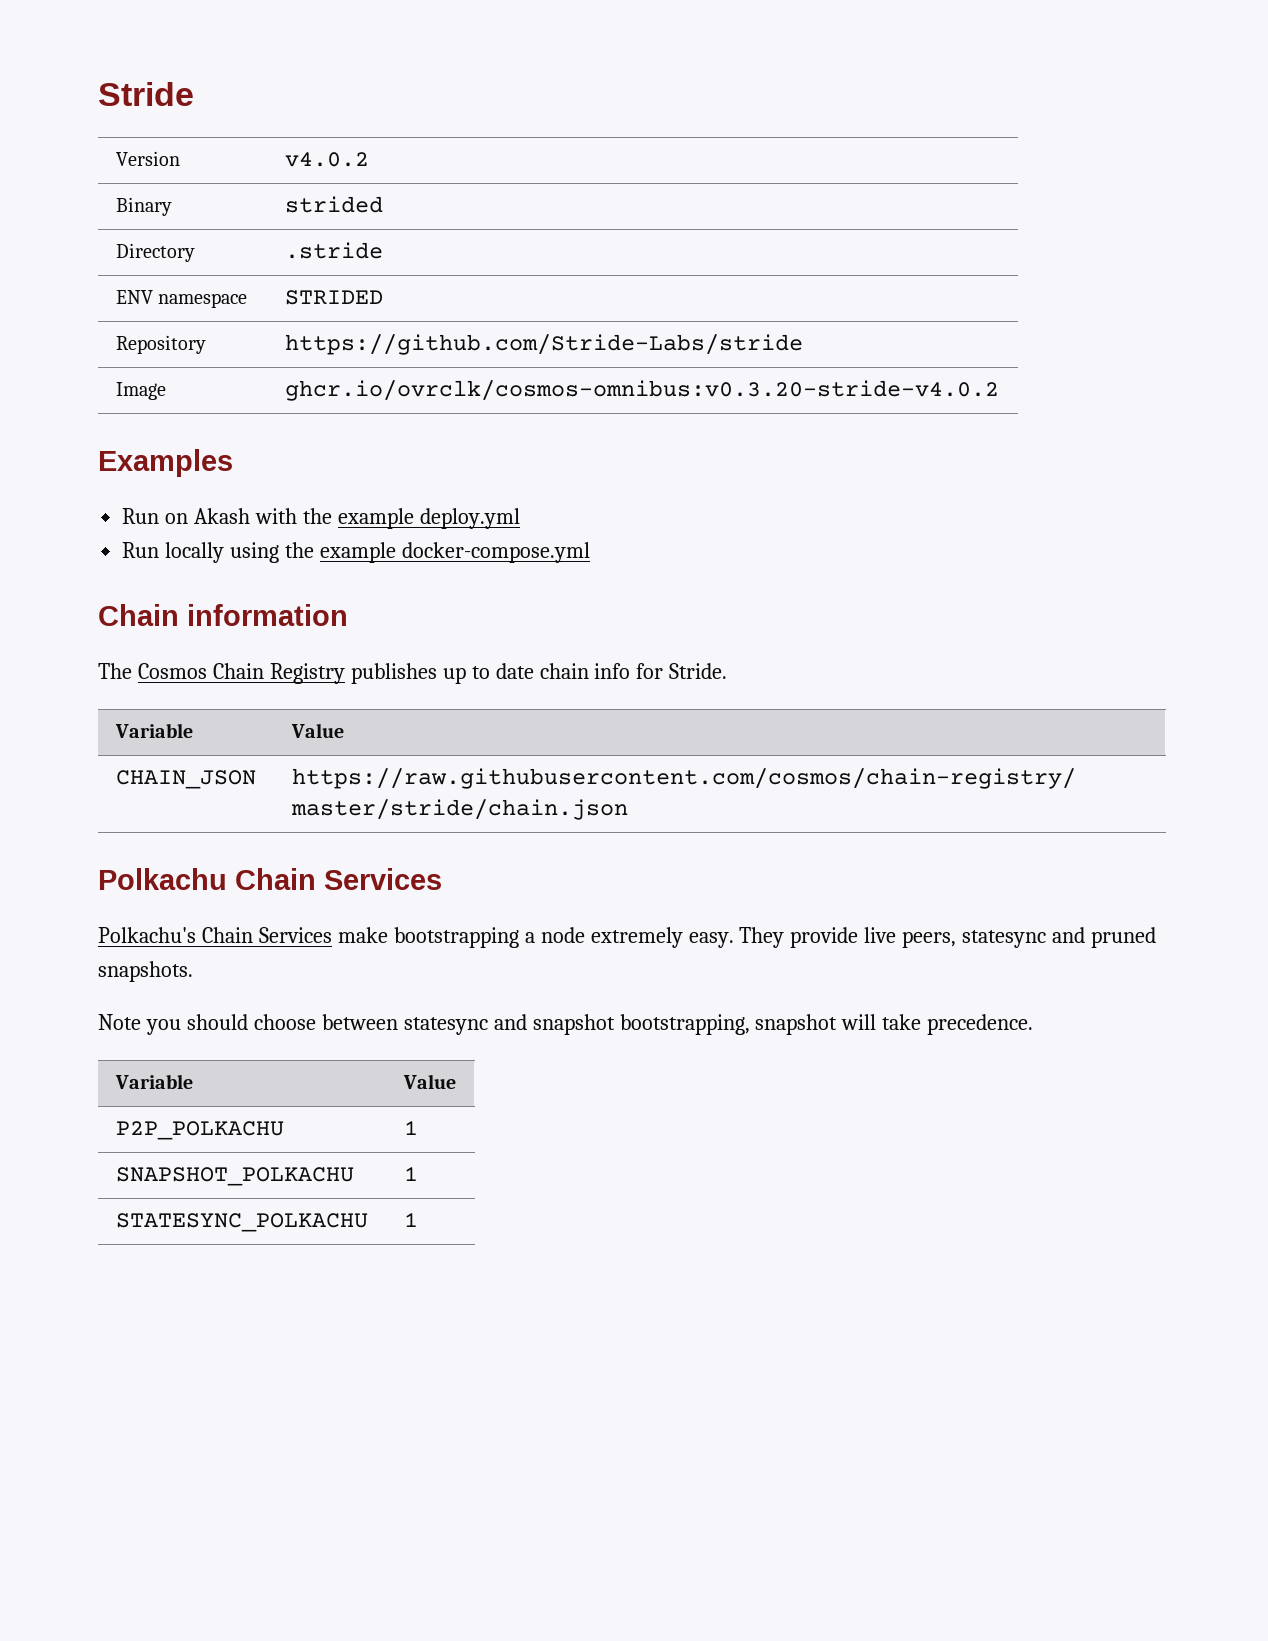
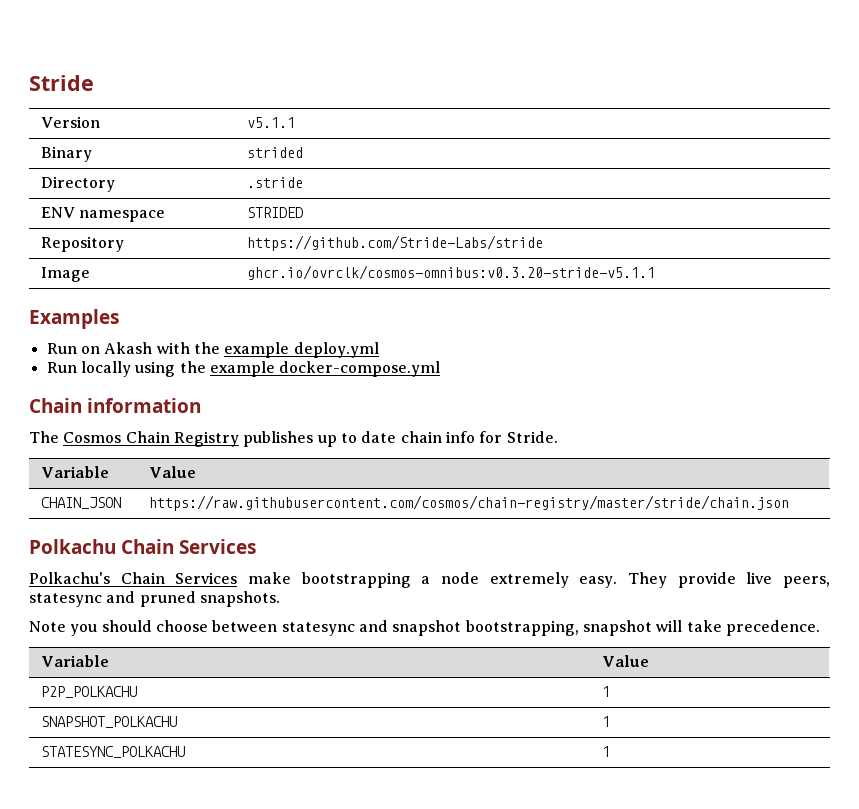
- Version | v4.0.2
+ Version | v5.1.1
- Image | ghcr.io/ovrclk/cosmos-omnibus:v0.3.20-stride-v4.0.2
+ Image | ghcr.io/ovrclk/cosmos-omnibus:v0.3.20-stride-v5.1.1

